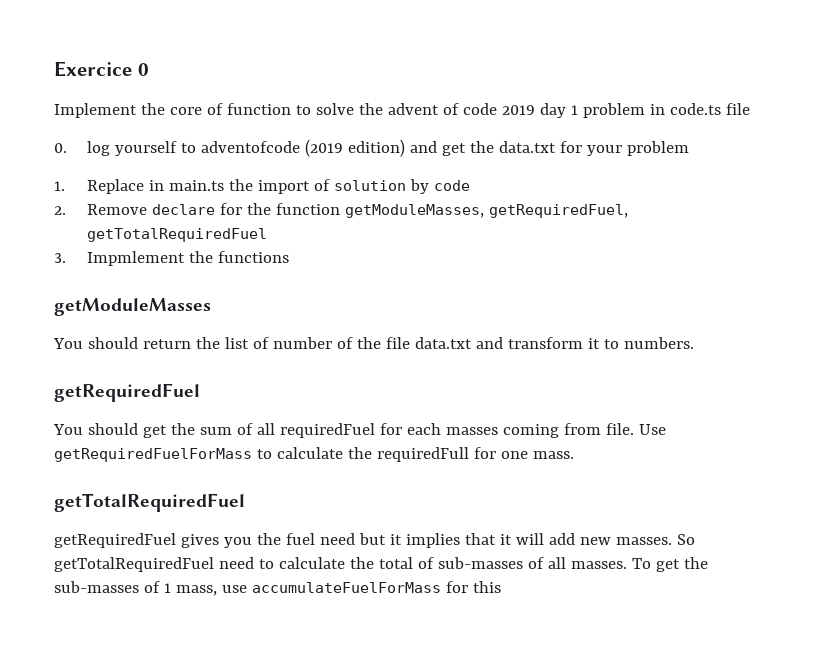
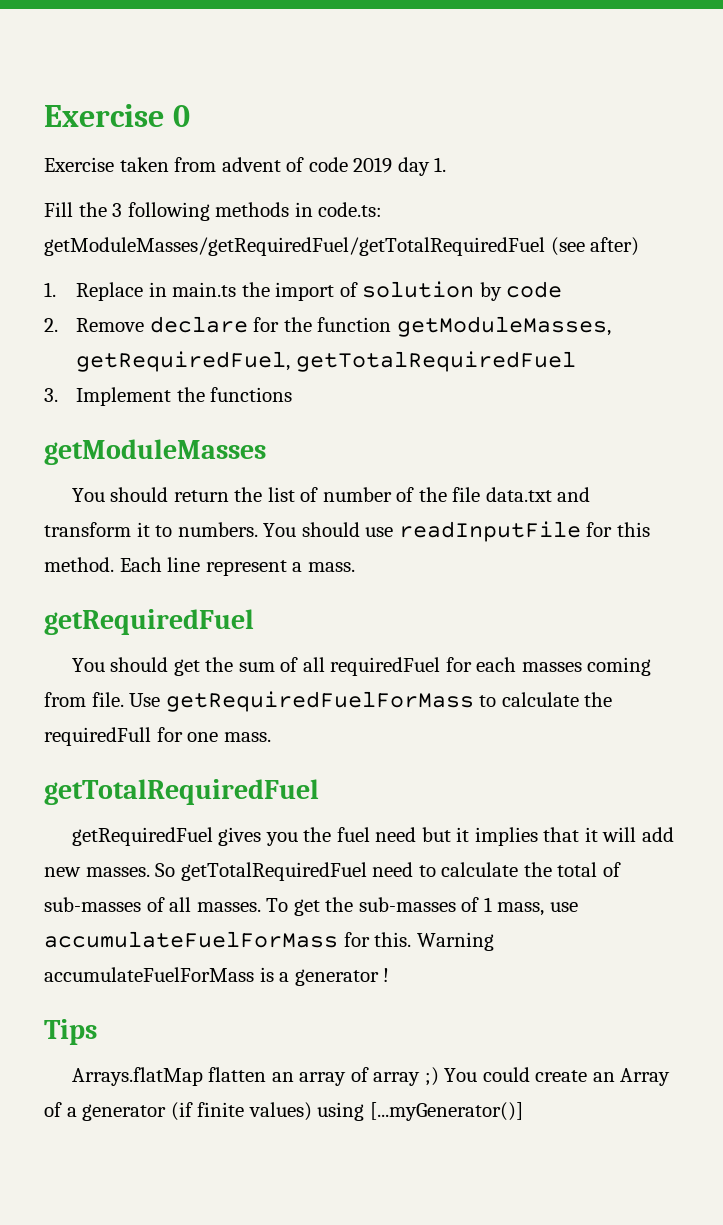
- Exercice 0
+ Exercise 0
- Implement the core of function to solve the advent of code 2019 day 1 problem in code.ts file
- 0. log yourself to adventofcode (2019 edition) and get the data.txt for your problem
+ Exercise taken from advent of code 2019 day 1.
+ Fill the 3 following methods in code.ts: getModuleMasses/getRequiredFuel/getTotalRequiredFuel (see after)
- 3. Impmlement the functions
+ 3. Implement the functions
+ You should use readInputFile for this method. Each line represent a mass.
- To get the sub-masses of 1 mass, use accumulateFuelForMass for this
+ To get the sub-masses of 1 mass, use accumulateFuelForMass for this. Warning accumulateFuelForMass is a generator !
+ Tips
+ Arrays.flatMap flatten an array of array ;) You could create an Array of a generator (if finite values) using [...myGenerator()]

